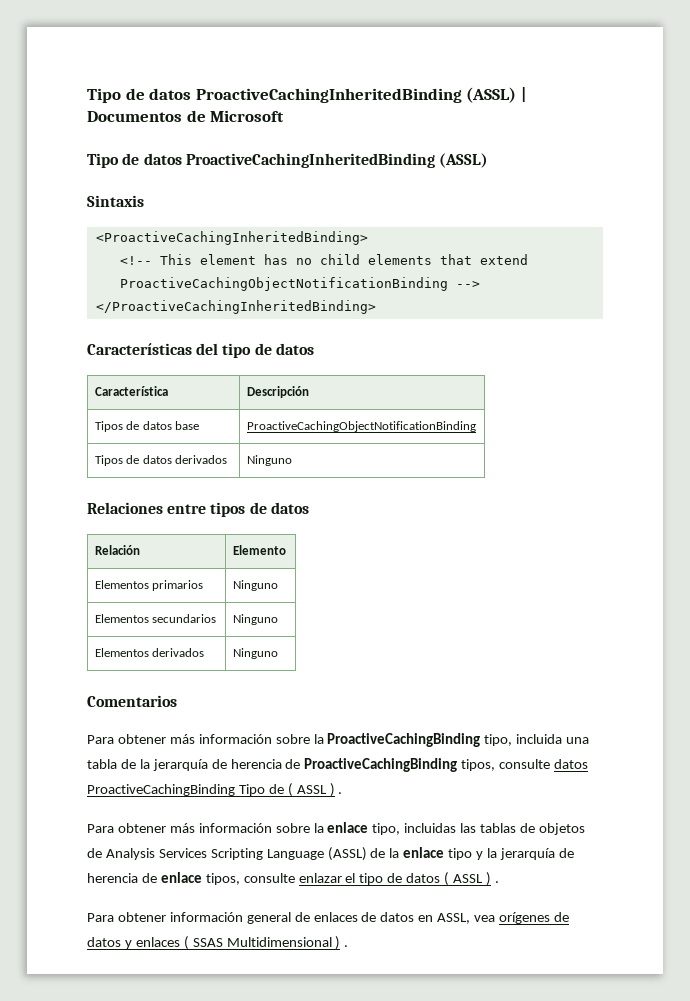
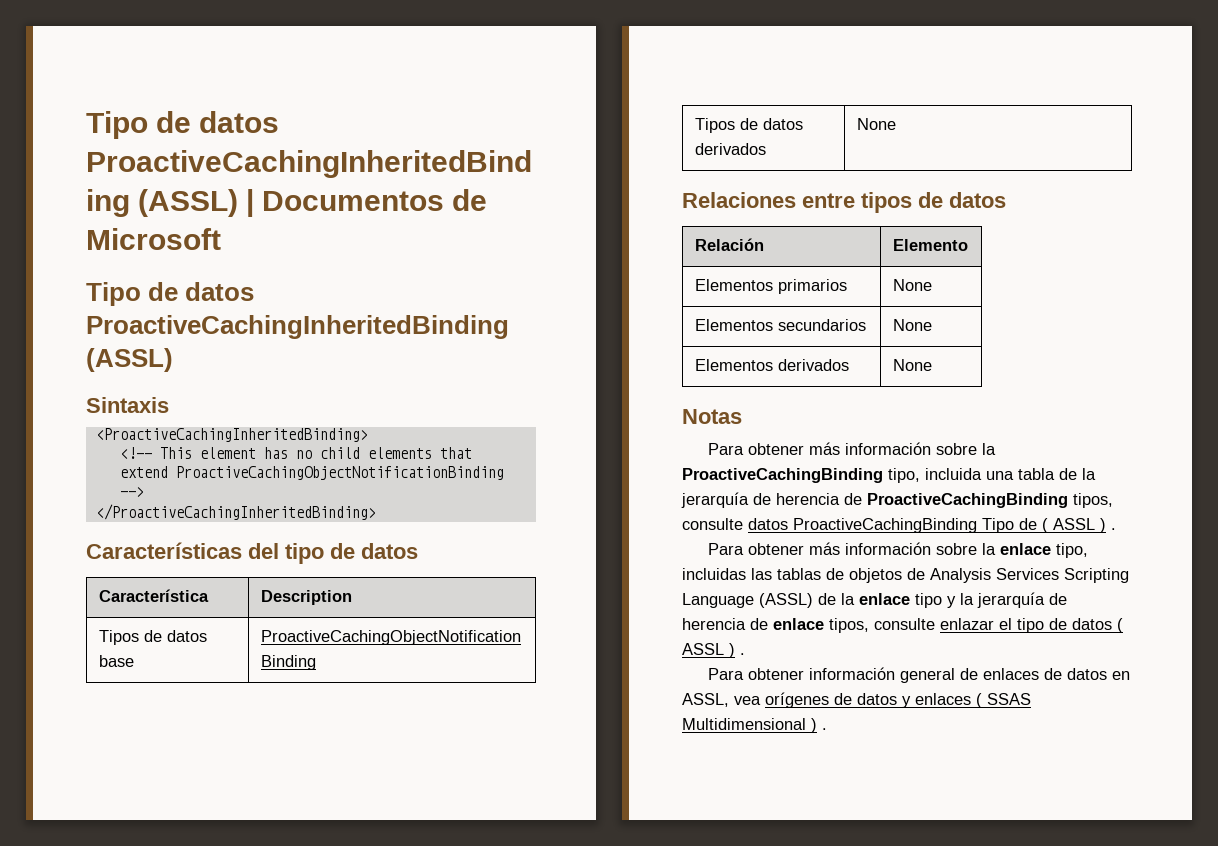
- Característica | Descripción
+ Característica | Description
- Tipos de datos derivados | Ninguno
+ Tipos de datos derivados | None
- Elementos primarios | Ninguno
+ Elementos primarios | None
- Elementos secundarios | Ninguno
+ Elementos secundarios | None
- Elementos derivados | Ninguno
- Comentarios
+ Elementos derivados | None
+ Notas

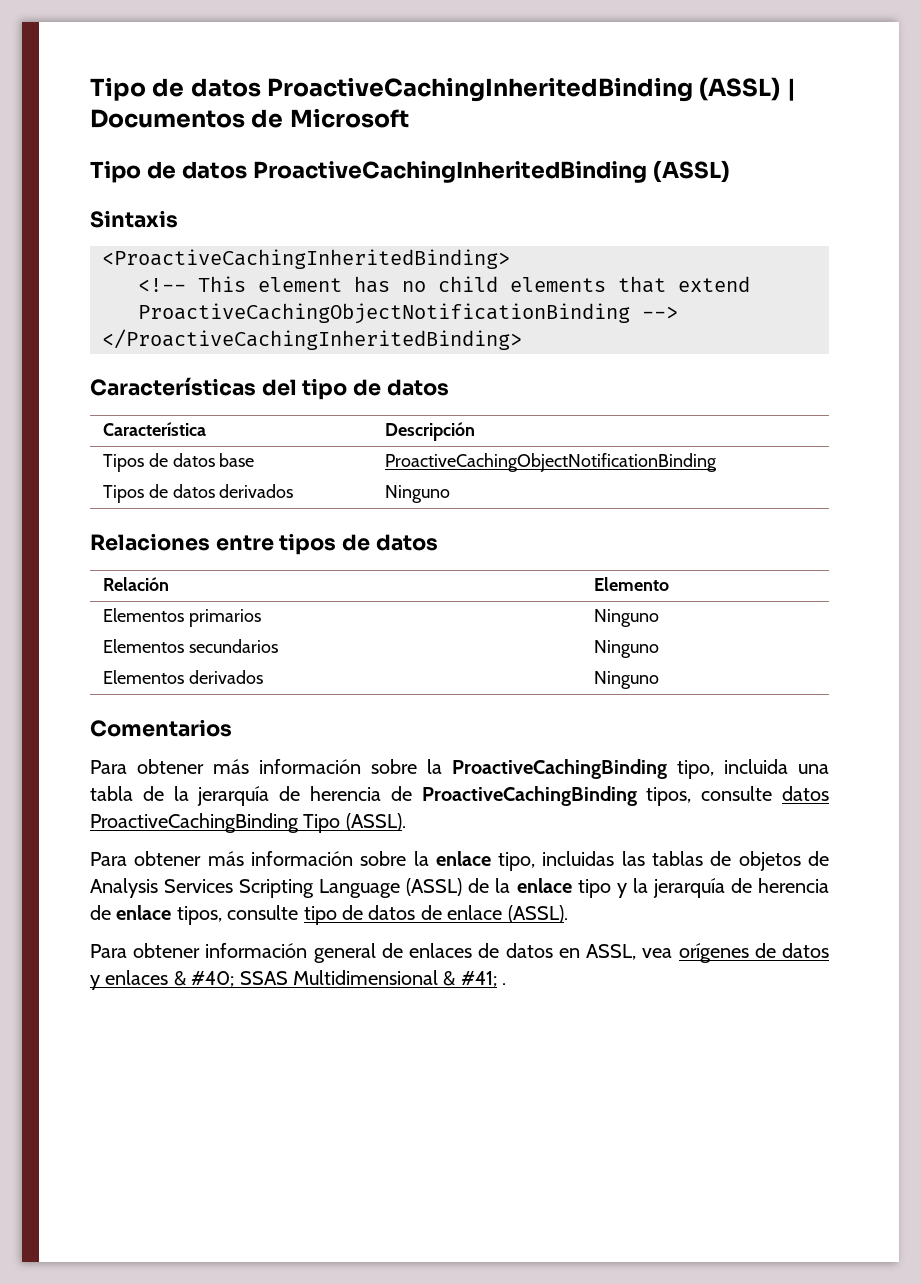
- Característica | Description
+ Característica | Descripción
- Tipos de datos derivados | None
+ Tipos de datos derivados | Ninguno
- Elementos primarios | None
+ Elementos primarios | Ninguno
- Elementos secundarios | None
+ Elementos secundarios | Ninguno
- Elementos derivados | None
- Notas
+ Elementos derivados | Ninguno
+ Comentarios
- Para obtener más información sobre la ProactiveCachingBinding tipo, incluida una tabla de la jerarquía de herencia de ProactiveCachingBinding tipos, consulte datos ProactiveCachingBinding Tipo de ( ASSL ) .
+ Para obtener más información sobre la ProactiveCachingBinding tipo, incluida una tabla de la jerarquía de herencia de ProactiveCachingBinding tipos, consulte datos ProactiveCachingBinding Tipo (ASSL).
- Para obtener más información sobre la enlace tipo, incluidas las tablas de objetos de Analysis Services Scripting Language (ASSL) de la enlace tipo y la jerarquía de herencia de enlace tipos, consulte enlazar el tipo de datos ( ASSL ) .
+ Para obtener más información sobre la enlace tipo, incluidas las tablas de objetos de Analysis Services Scripting Language (ASSL) de la enlace tipo y la jerarquía de herencia de enlace tipos, consulte tipo de datos de enlace (ASSL).
- Para obtener información general de enlaces de datos en ASSL, vea orígenes de datos y enlaces ( SSAS Multidimensional ) .
+ Para obtener información general de enlaces de datos en ASSL, vea orígenes de datos y enlaces & #40; SSAS Multidimensional & #41; .

